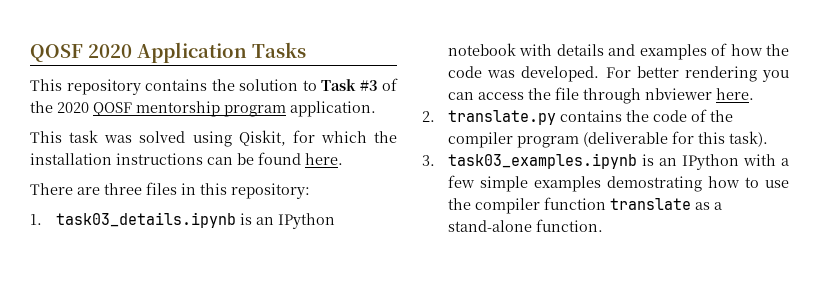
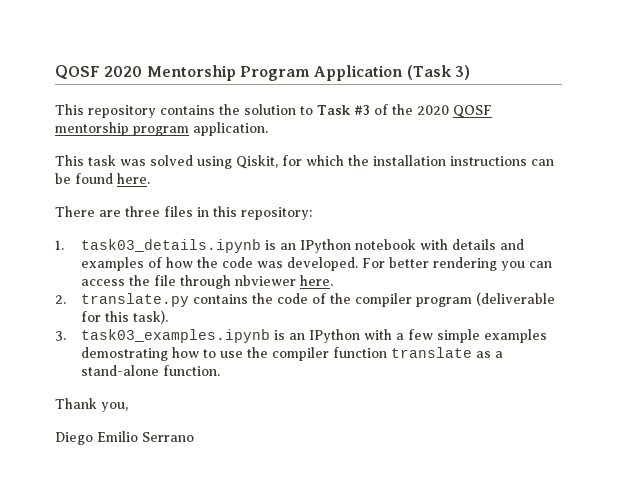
- QOSF 2020 Application Tasks
+ QOSF 2020 Mentorship Program Application (Task 3)
+ Thank you,
+ Diego Emilio Serrano

